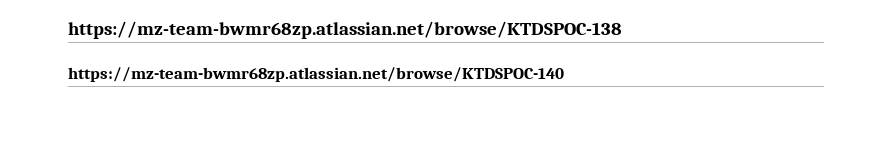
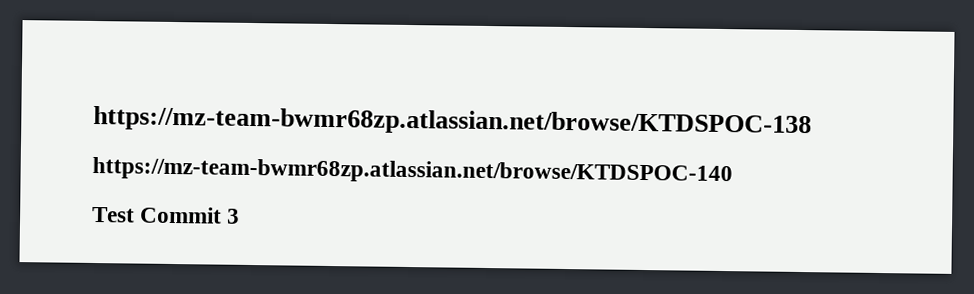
+ Test Commit 3

